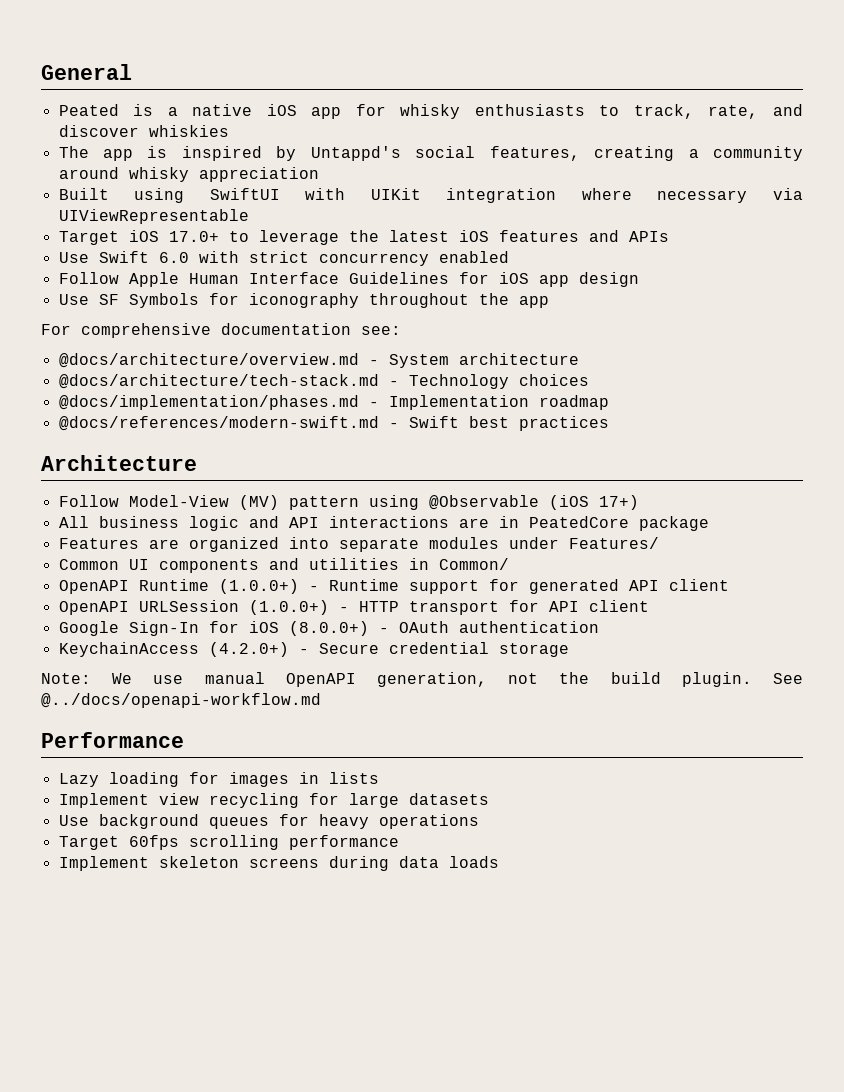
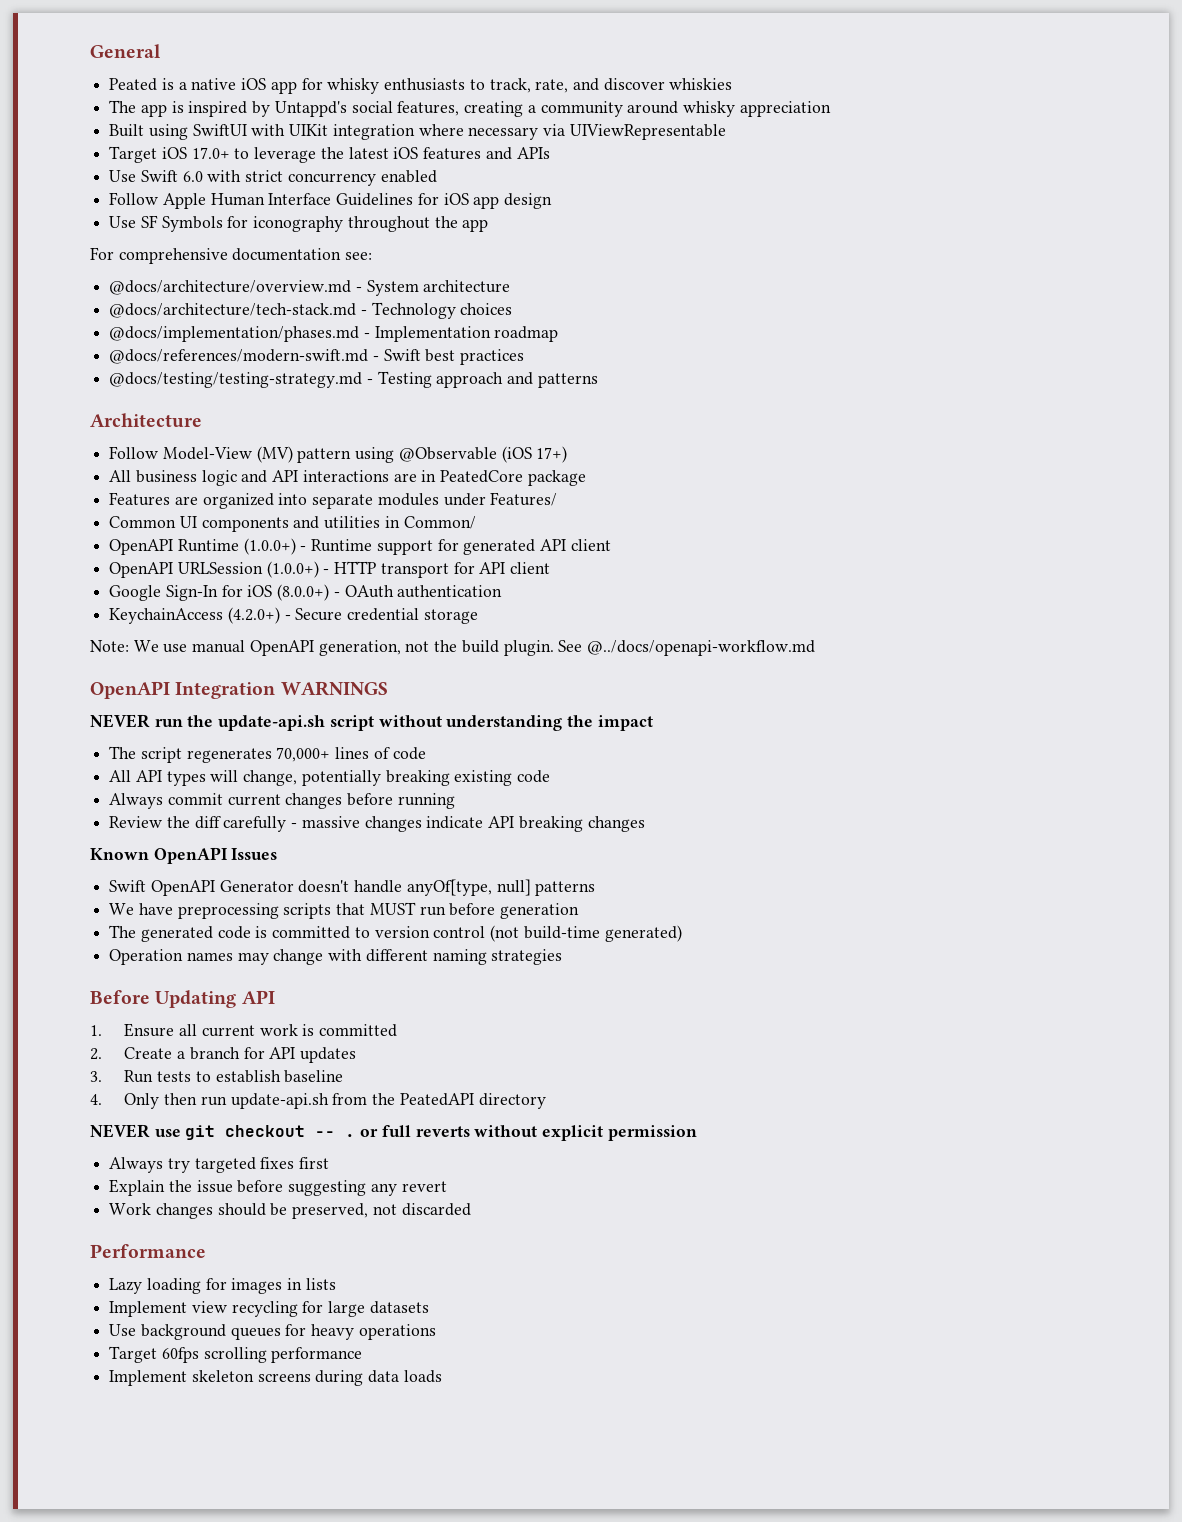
+ @docs/testing/testing-strategy.md - Testing approach and patterns
+ OpenAPI Integration WARNINGS
+ NEVER run the update-api.sh script without understanding the impact
+ The script regenerates 70,000+ lines of code
+ All API types will change, potentially breaking existing code
+ Always commit current changes before running
+ Review the diff carefully - massive changes indicate API breaking changes
+ Known OpenAPI Issues
+ Swift OpenAPI Generator doesn't handle anyOf[type, null] patterns
+ We have preprocessing scripts that MUST run before generation
+ The generated code is committed to version control (not build-time generated)
+ Operation names may change with different naming strategies
+ Before Updating API
+ 1. Ensure all current work is committed
+ 2. Create a branch for API updates
+ 3. Run tests to establish baseline
+ 4. Only then run update-api.sh from the PeatedAPI directory
+ NEVER use git checkout -- . or full reverts without explicit permission
+ Always try targeted fixes first
+ Explain the issue before suggesting any revert
+ Work changes should be preserved, not discarded

